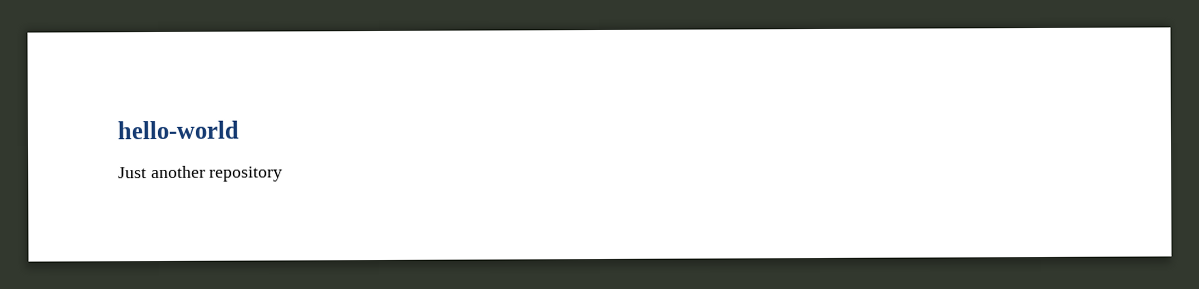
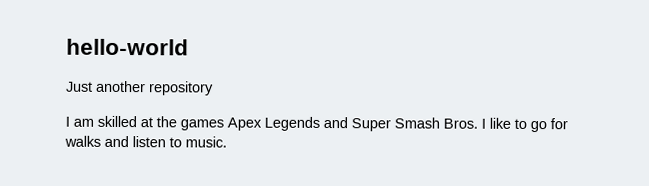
+ I am skilled at the games Apex Legends and Super Smash Bros. I like to go for walks and listen to music.

